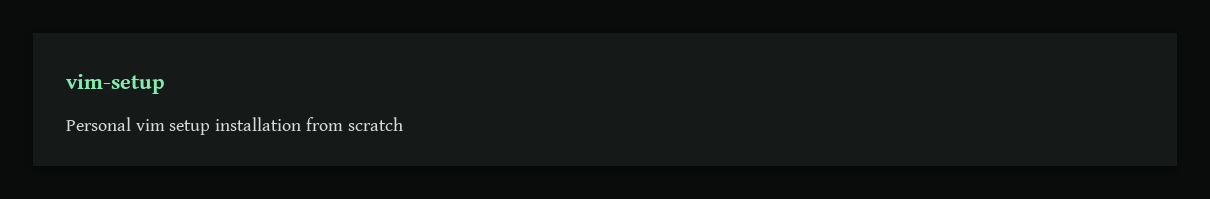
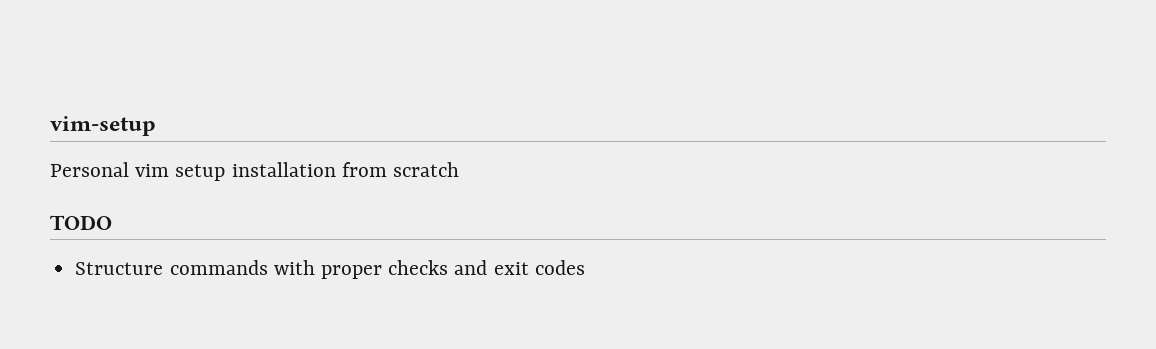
+ TODO
+ Structure commands with proper checks and exit codes

